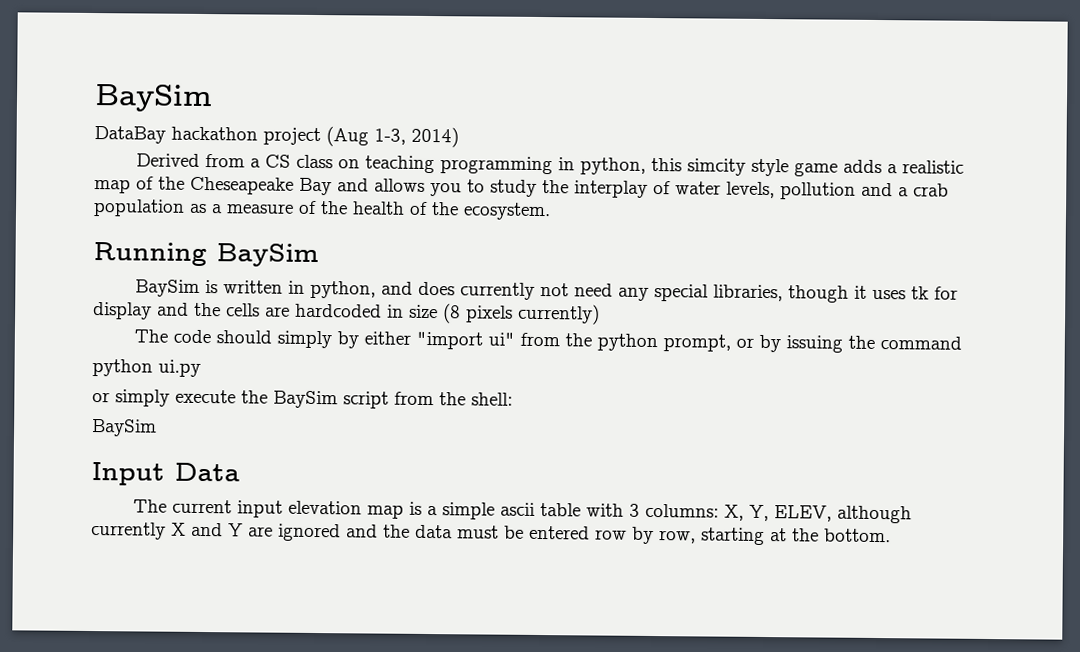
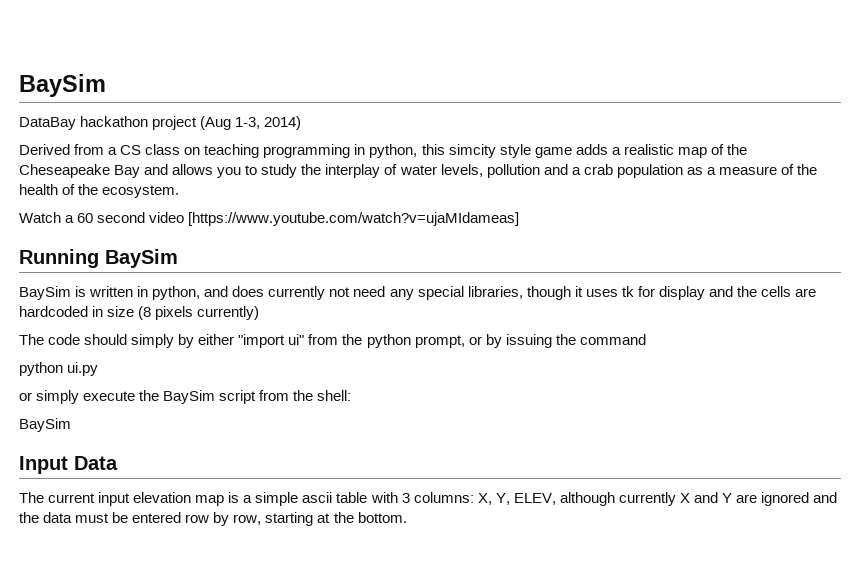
+ Watch a 60 second video [https://www.youtube.com/watch?v=ujaMIdameas]

